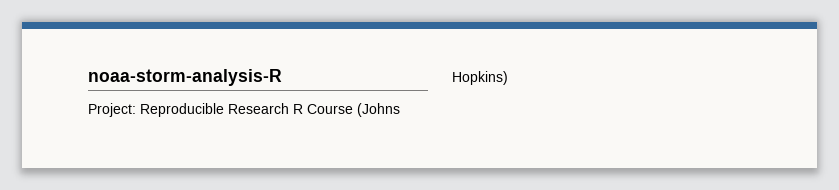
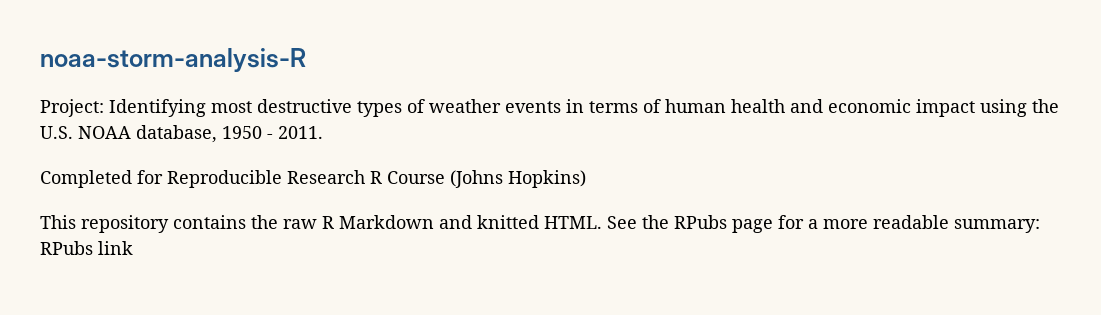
- Project: Reproducible Research R Course (Johns Hopkins)
+ Project: Identifying most destructive types of weather events in terms of human health and economic impact using the U.S. NOAA database, 1950 - 2011.
+ Completed for Reproducible Research R Course (Johns Hopkins)
+ This repository contains the raw R Markdown and knitted HTML. See the RPubs page for a more readable summary: RPubs link

